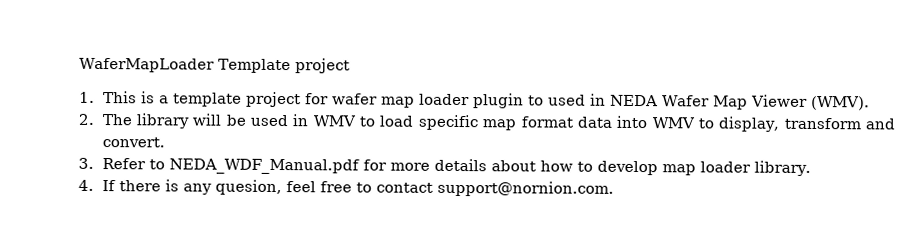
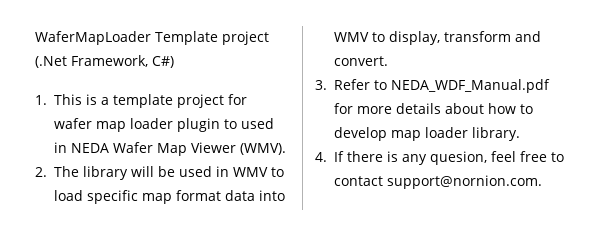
- WaferMapLoader Template project
+ WaferMapLoader Template project (.Net Framework, C#)

